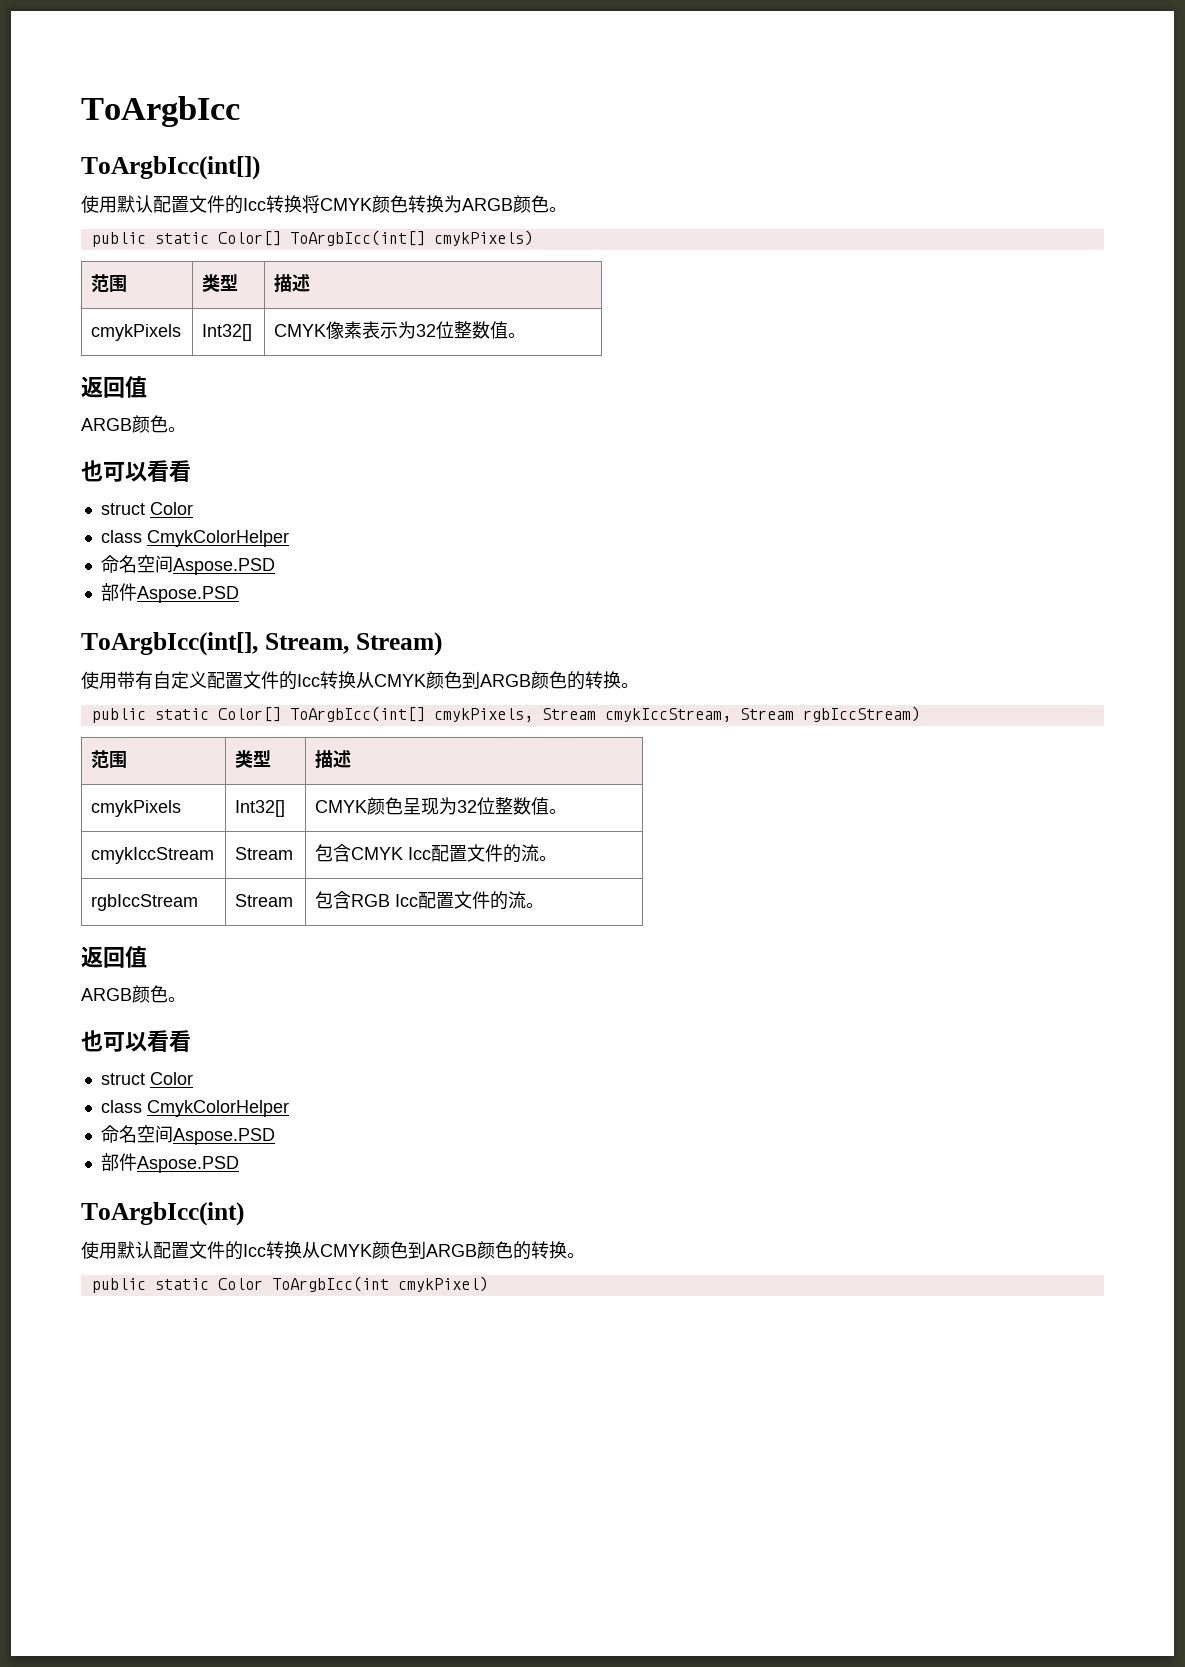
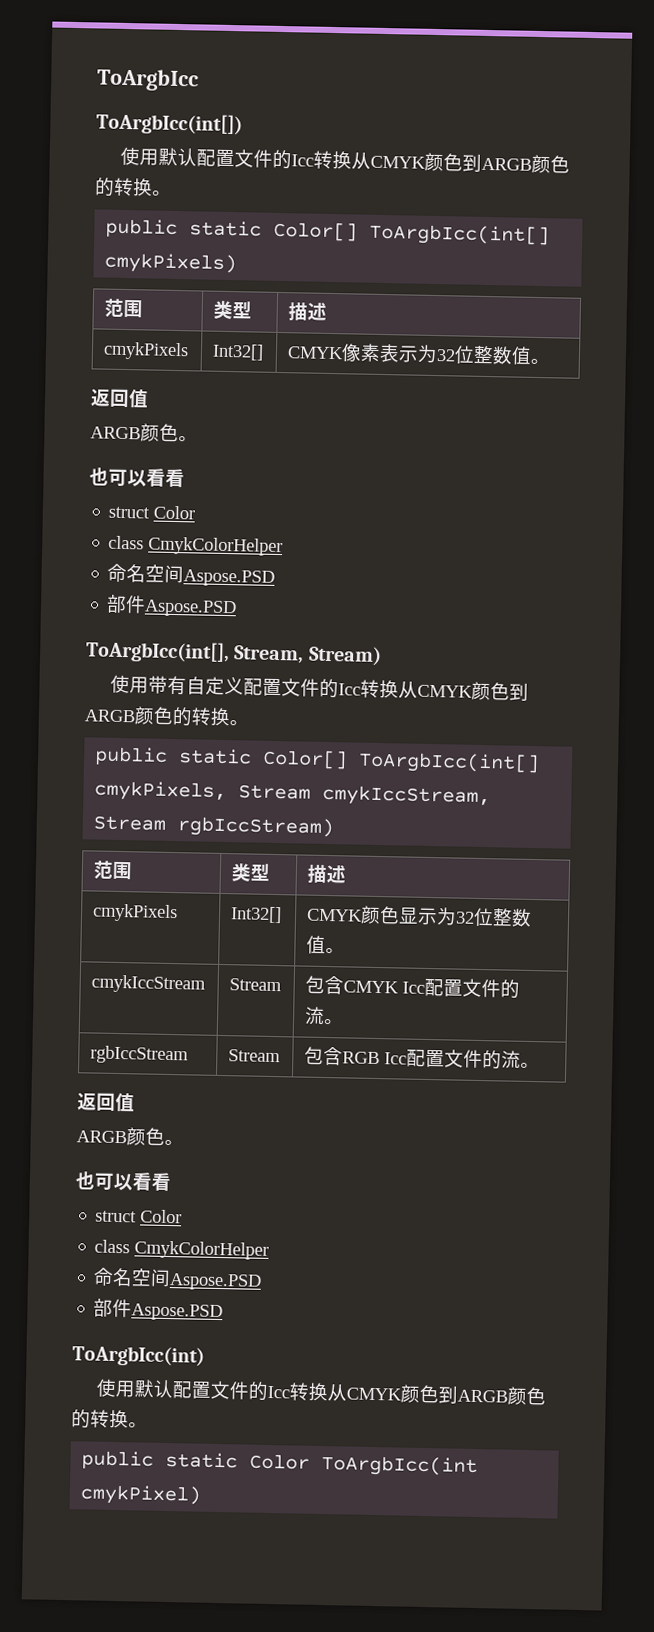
  ToArgbIcc(int[])
- 使用默认配置文件的Icc转换将CMYK颜色转换为ARGB颜色。
+ 使用默认配置文件的Icc转换从CMYK颜色到ARGB颜色的转换。
- cmykPixels | Int32[] | CMYK颜色呈现为32位整数值。
+ cmykPixels | Int32[] | CMYK颜色显示为32位整数值。

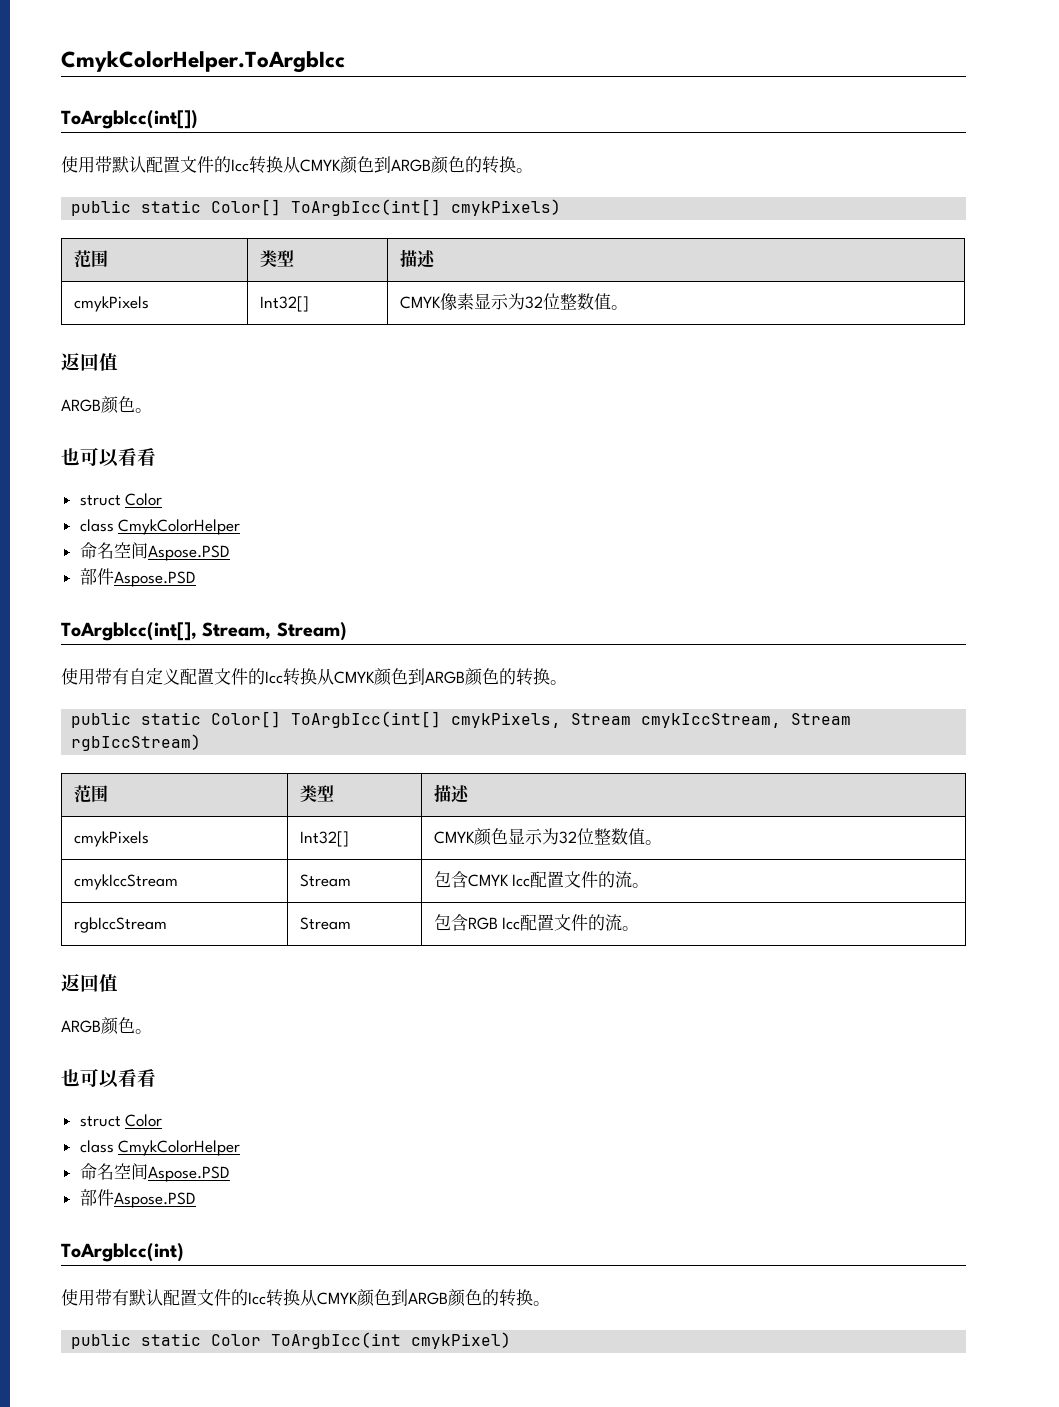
- ToArgbIcc
+ CmykColorHelper.ToArgbIcc
  ToArgbIcc(int[])
- 使用默认配置文件的Icc转换从CMYK颜色到ARGB颜色的转换。
+ 使用带默认配置文件的Icc转换从CMYK颜色到ARGB颜色的转换。
- cmykPixels | Int32[] | CMYK像素表示为32位整数值。
+ cmykPixels | Int32[] | CMYK像素显示为32位整数值。
  ToArgbIcc(int)
- 使用默认配置文件的Icc转换从CMYK颜色到ARGB颜色的转换。
+ 使用带有默认配置文件的Icc转换从CMYK颜色到ARGB颜色的转换。

